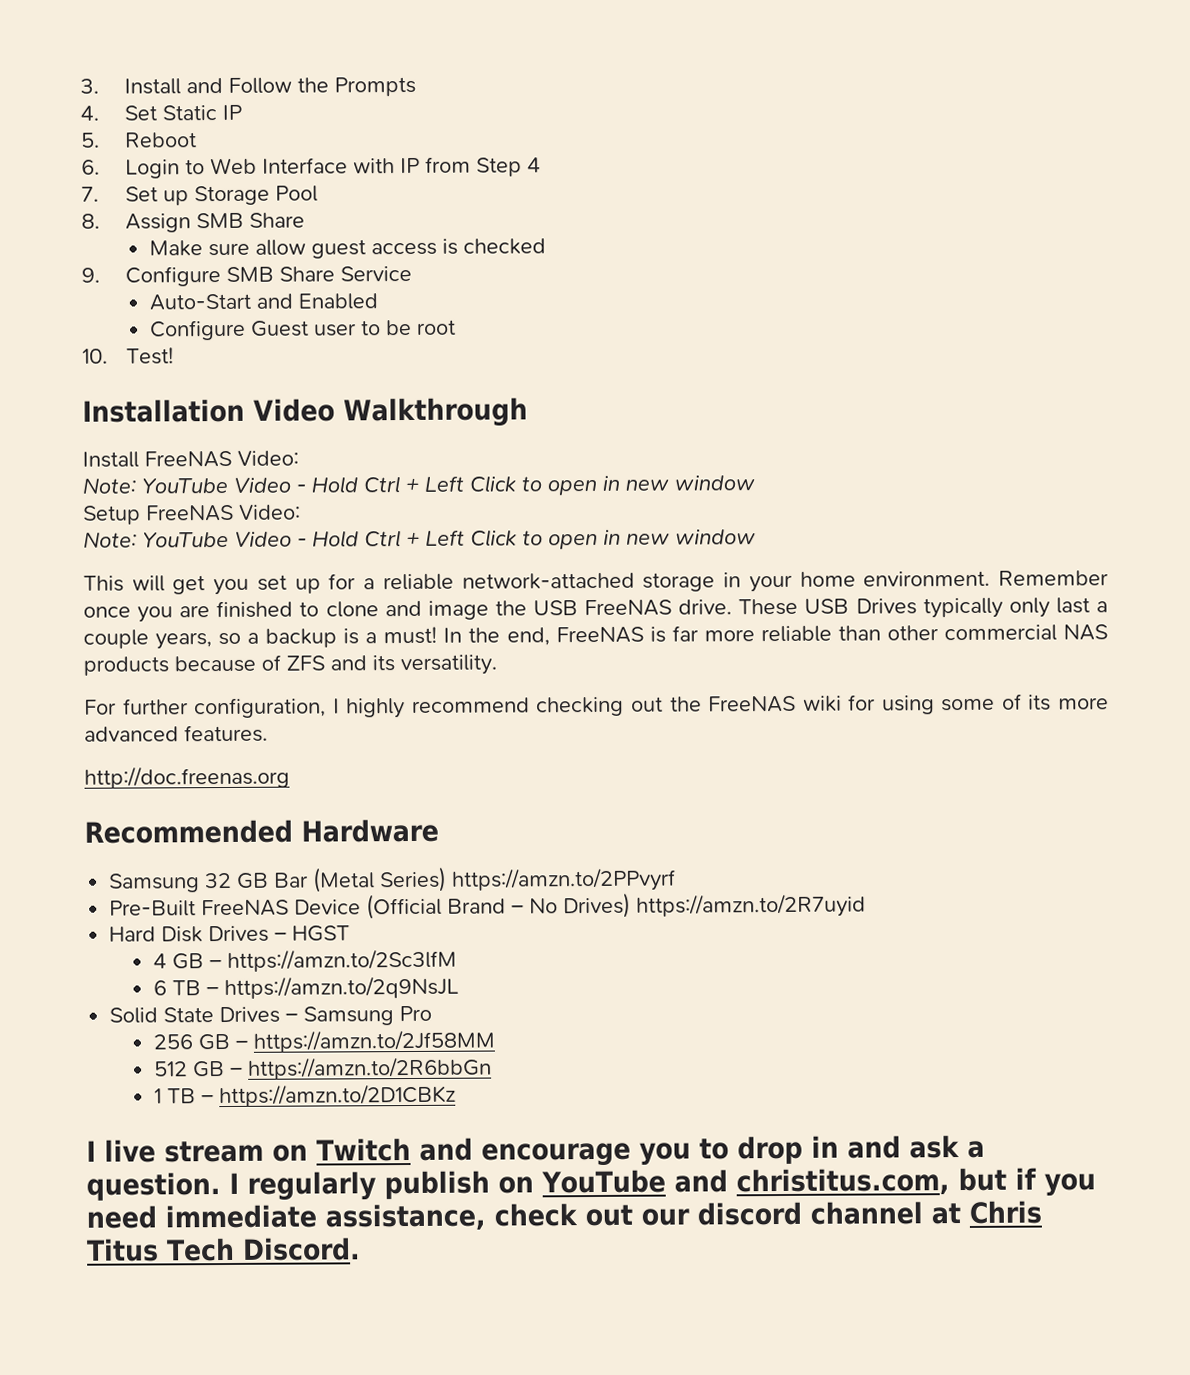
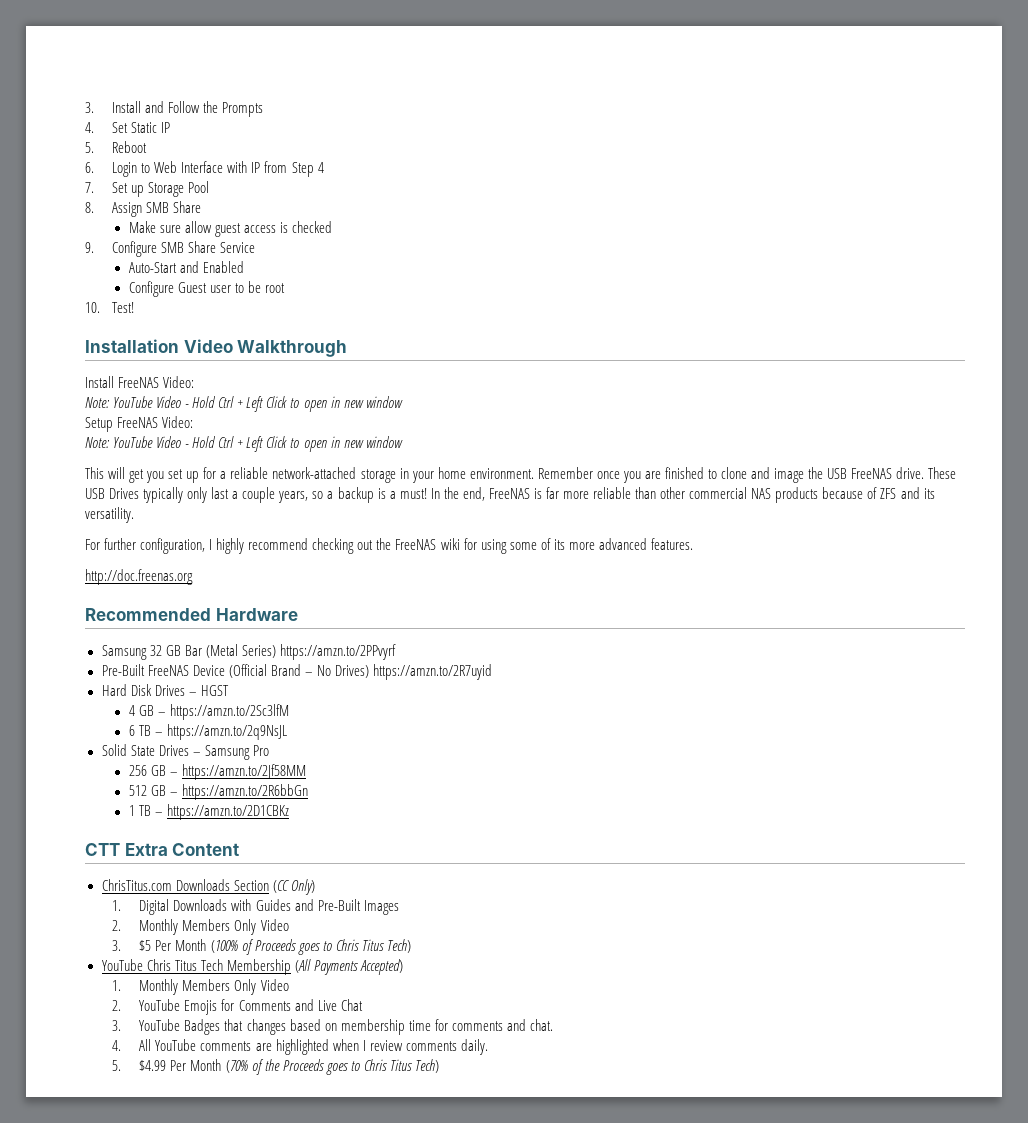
- I live stream on Twitch and encourage you to drop in and ask a question. I regularly publish on YouTube and christitus.com, but if you need immediate assistance, check out our discord channel at Chris Titus Tech Discord.
+ CTT Extra Content
+ ChrisTitus.com Downloads Section (CC Only)
+ 1. Digital Downloads with Guides and Pre-Built Images
+ 2. Monthly Members Only Video
+ 3. $5 Per Month (100% of Proceeds goes to Chris Titus Tech)
+ YouTube Chris Titus Tech Membership (All Payments Accepted)
+ 1. Monthly Members Only Video
+ 2. YouTube Emojis for Comments and Live Chat
+ 3. YouTube Badges that changes based on membership time for comments and chat.
+ 4. All YouTube comments are highlighted when I review comments daily.
+ 5. $4.99 Per Month (70% of the Proceeds goes to Chris Titus Tech)

